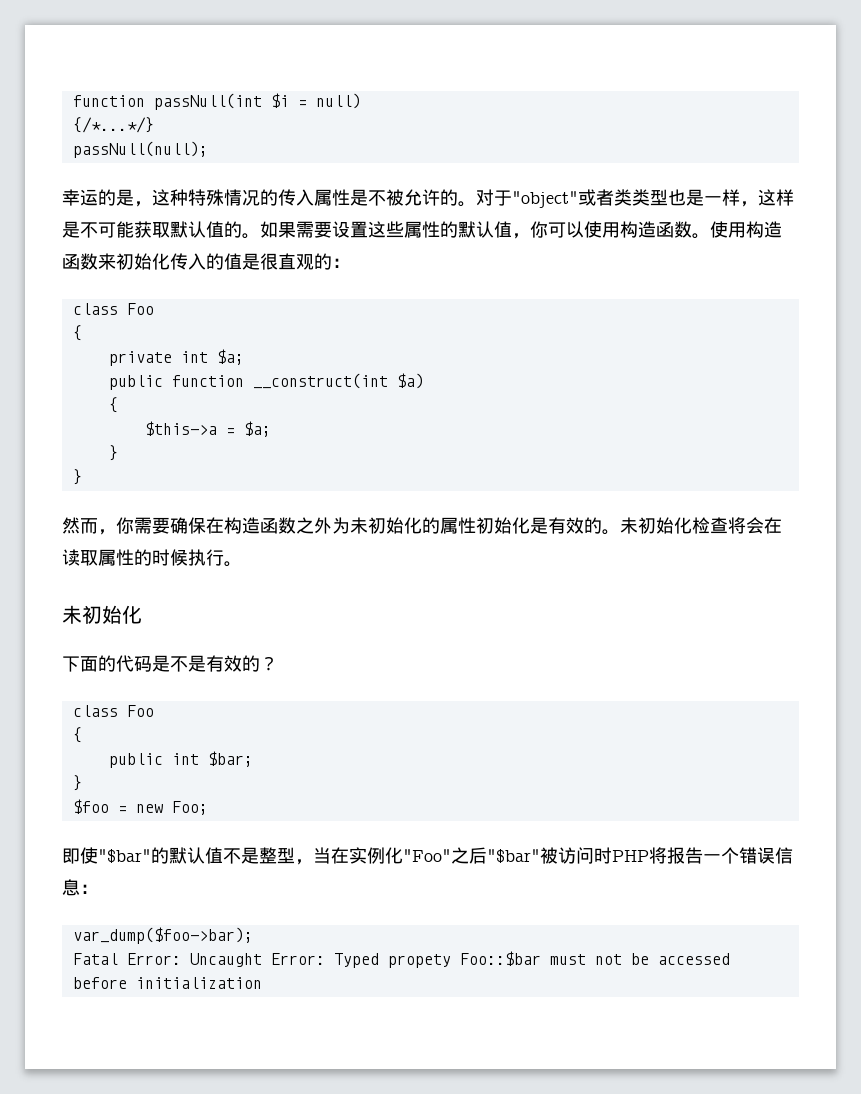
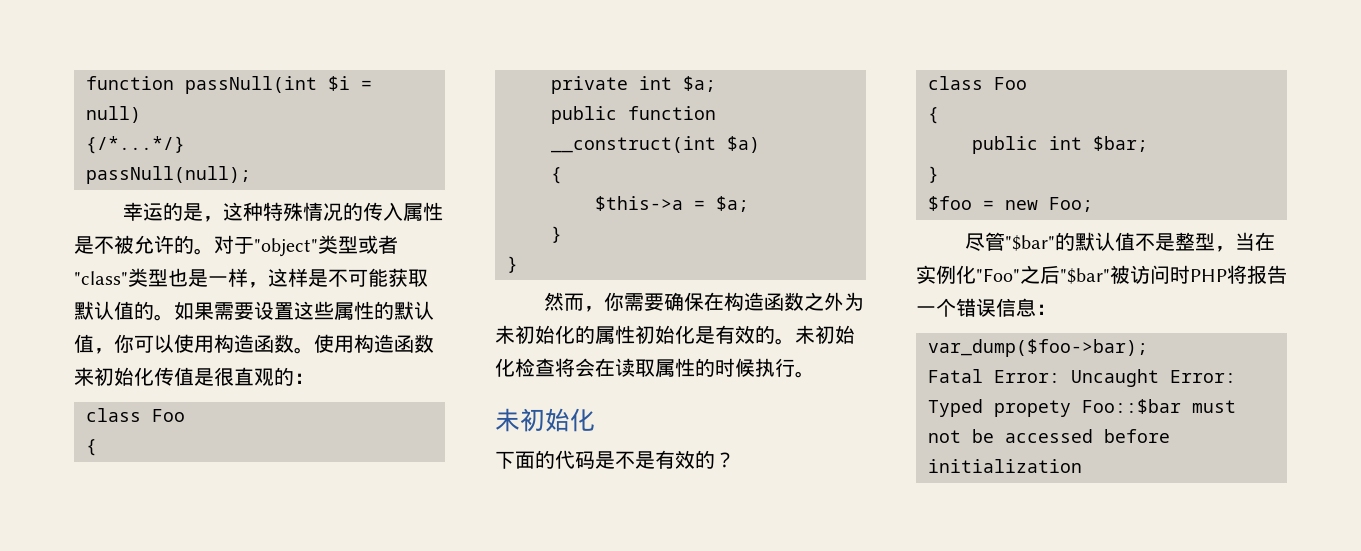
- 对于"object"或者类类型也是一样，这样是不可能获取默认值的。
+ 对于"object"类型或者"class"类型也是一样，这样是不可能获取默认值的。
- 使用构造函数来初始化传入的值是很直观的：
+ 使用构造函数来初始化传值是很直观的：
- 即使"$bar"的默认值不是整型，当在实例化"Foo"之后"$bar"被访问时PHP将报告一个错误信息：
+ 尽管"$bar"的默认值不是整型，当在实例化"Foo"之后"$bar"被访问时PHP将报告一个错误信息：

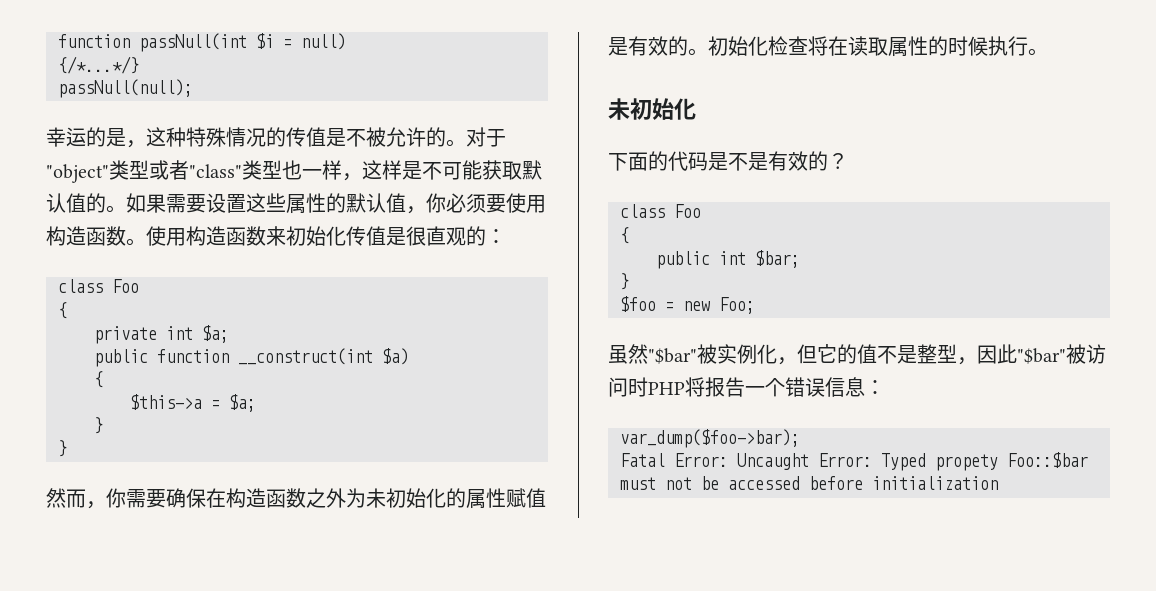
- 幸运的是，这种特殊情况的传入属性是不被允许的。
+ 幸运的是，这种特殊情况的传值是不被允许的。
- 对于"object"类型或者"class"类型也是一样，这样是不可能获取默认值的。
+ 对于"object"类型或者"class"类型也一样，这样是不可能获取默认值的。
- 如果需要设置这些属性的默认值，你可以使用构造函数。
+ 如果需要设置这些属性的默认值，你必须要使用构造函数。
- 然而，你需要确保在构造函数之外为未初始化的属性初始化是有效的。
+ 然而，你需要确保在构造函数之外为未初始化的属性赋值是有效的。
- 未初始化检查将会在读取属性的时候执行。
+ 初始化检查将在读取属性的时候执行。
- 尽管"$bar"的默认值不是整型，当在实例化"Foo"之后"$bar"被访问时PHP将报告一个错误信息：
+ 虽然"$bar"被实例化，但它的值不是整型，因此"$bar"被访问时PHP将报告一个错误信息：

